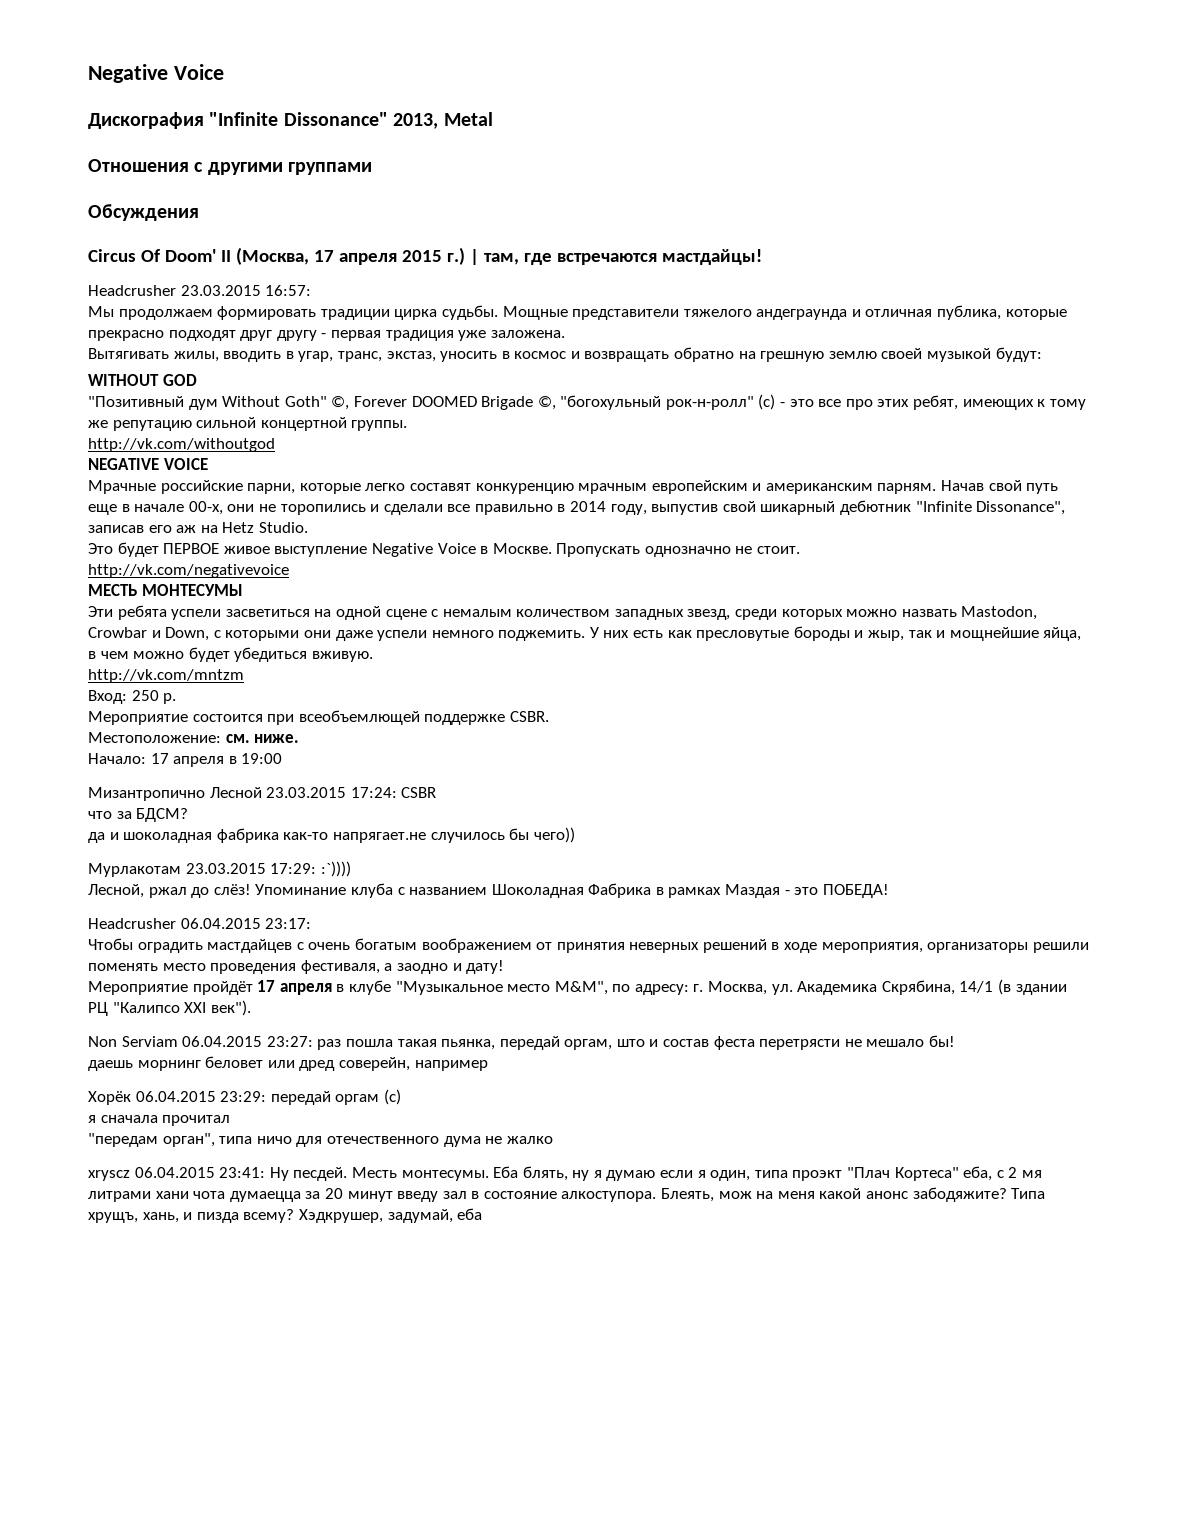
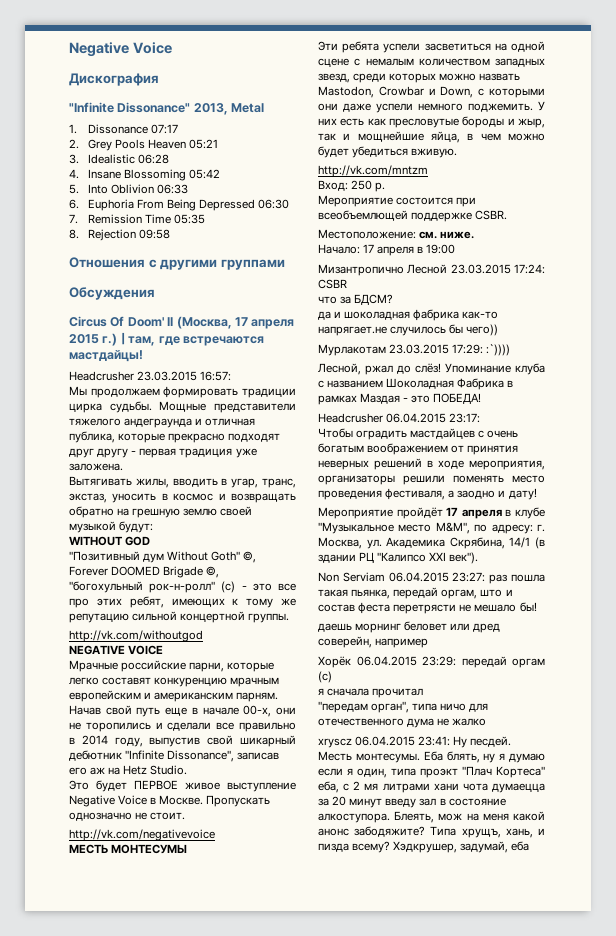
- Дискография "Infinite Dissonance" 2013, Metal
+ Дискография
+ "Infinite Dissonance" 2013, Metal
+ 1. Dissonance 07:17
+ 2. Grey Pools Heaven 05:21
+ 3. Idealistic 06:28
+ 4. Insane Blossoming 05:42
+ 5. Into Oblivion 06:33
+ 6. Euphoria From Being Depressed 06:30
+ 7. Remission Time 05:35
+ 8. Rejection 09:58

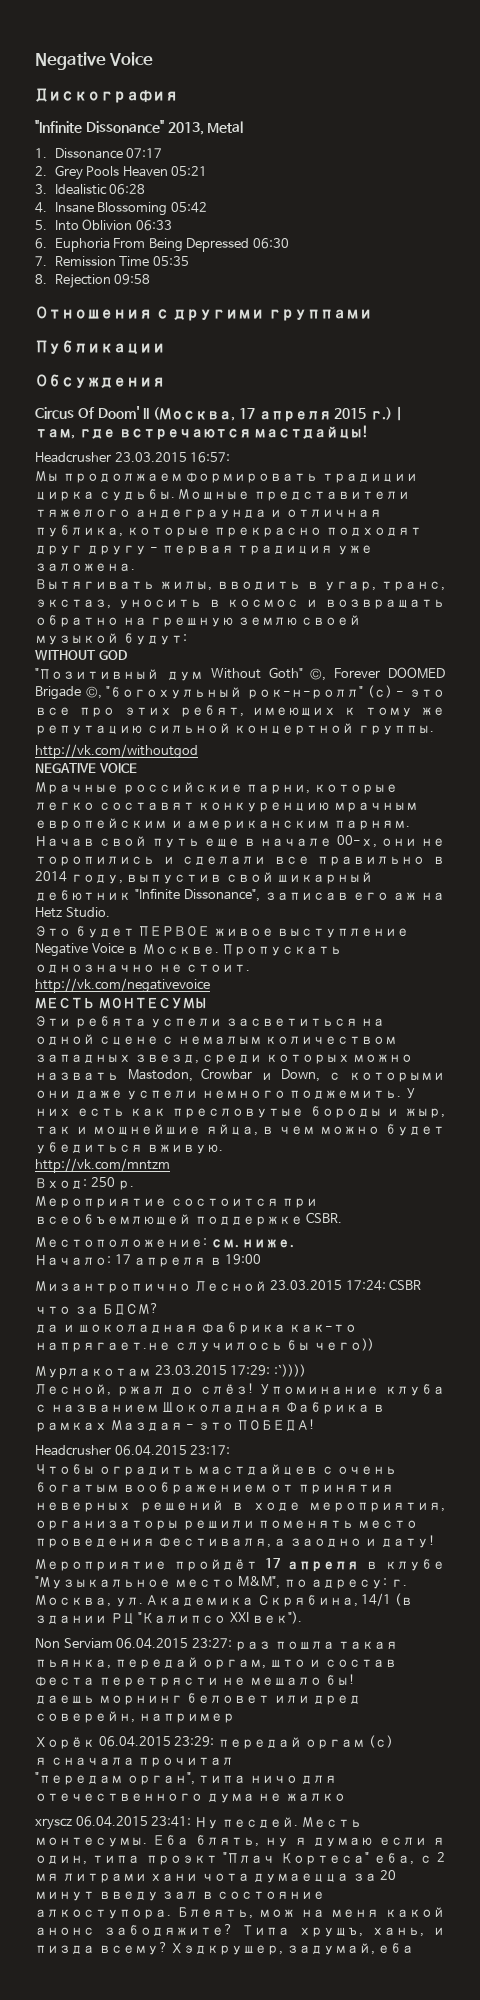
+ Публикации

